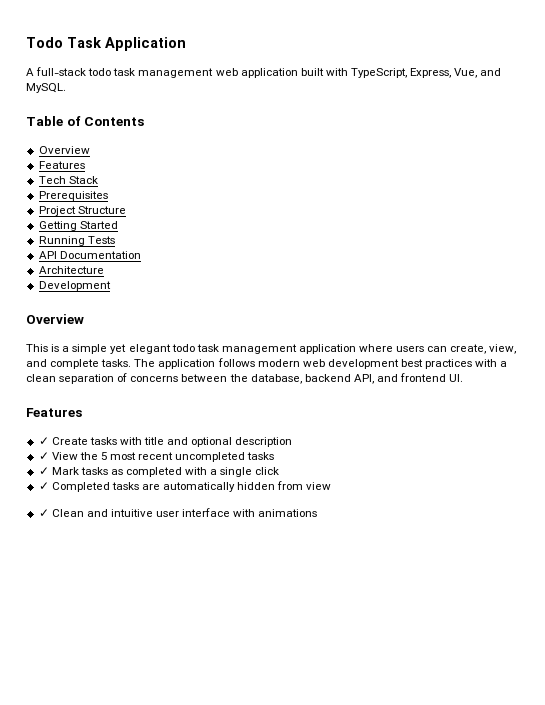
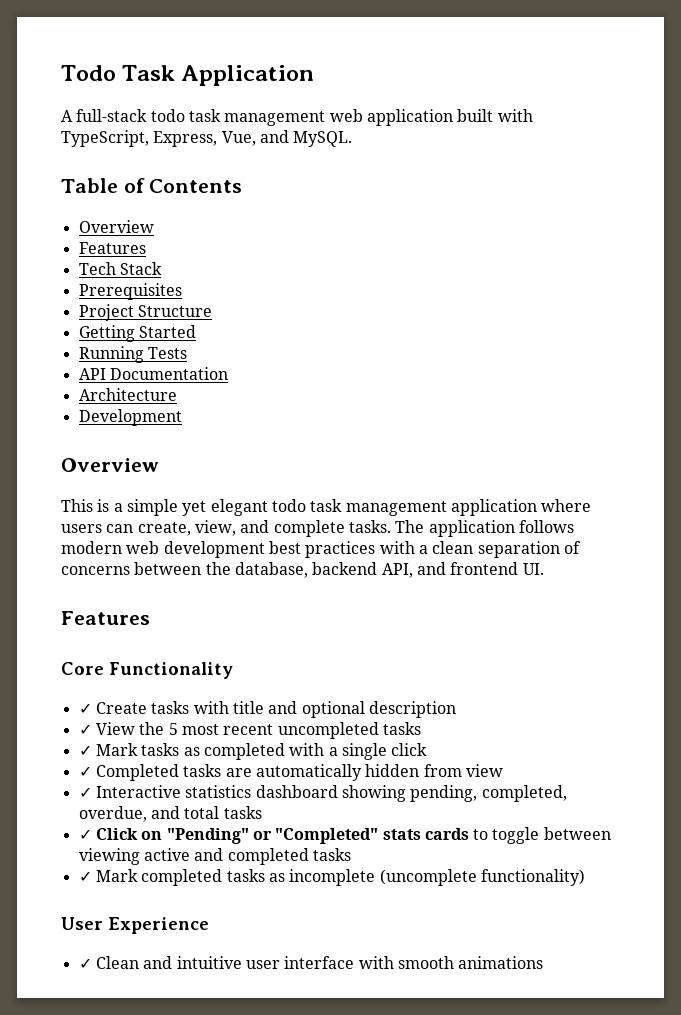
+ Core Functionality
+ ✓ Interactive statistics dashboard showing pending, completed, overdue, and total tasks
+ ✓ Click on "Pending" or "Completed" stats cards to toggle between viewing active and completed tasks
+ ✓ Mark completed tasks as incomplete (uncomplete functionality)
+ User Experience
- ✓ Clean and intuitive user interface with animations
+ ✓ Clean and intuitive user interface with smooth animations

